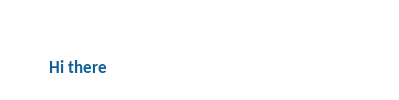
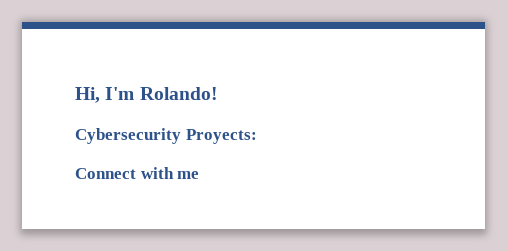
- Hi there
+ Hi, I'm Rolando!
+ Cybersecurity Proyects:
+ Connect with me

